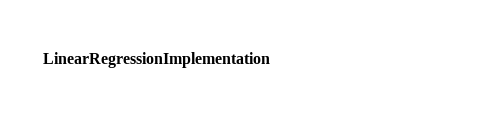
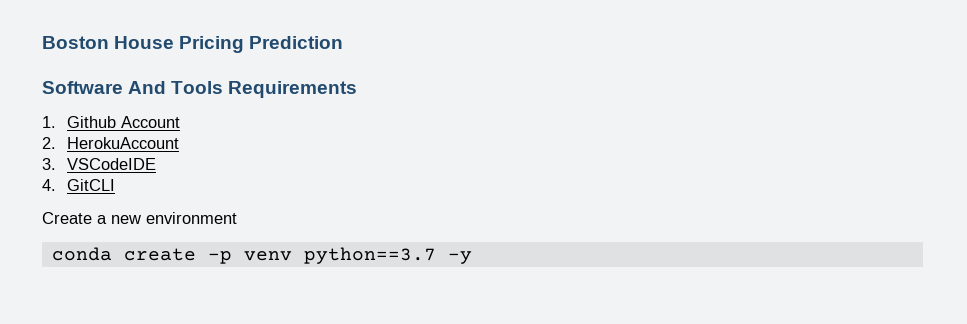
- LinearRegressionImplementation
+ Boston House Pricing Prediction
+ Software And Tools Requirements
+ 1. Github Account
+ 2. HerokuAccount
+ 3. VSCodeIDE
+ 4. GitCLI
+ Create a new environment
+ conda create -p venv python==3.7 -y

